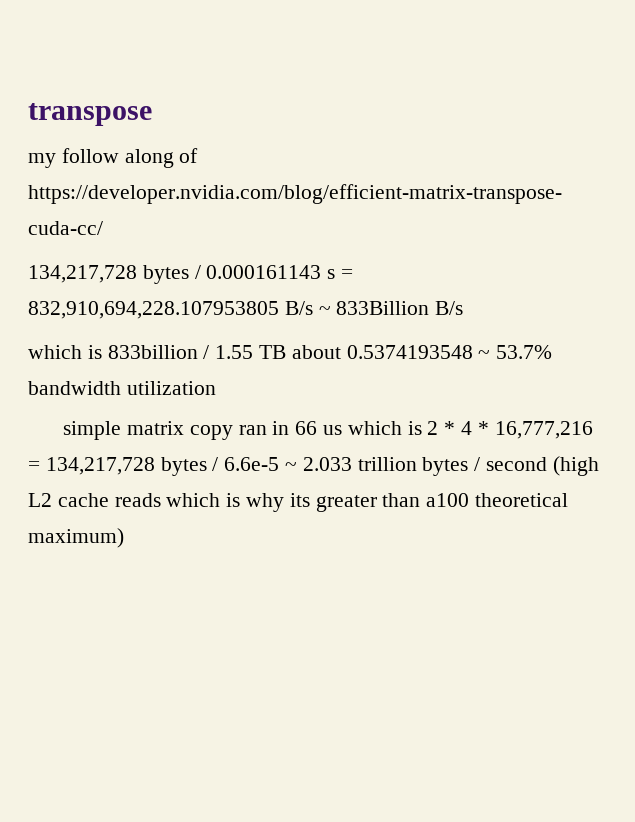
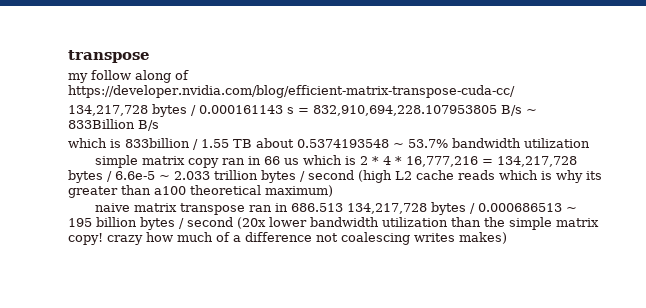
+ naive matrix transpose ran in 686.513 134,217,728 bytes / 0.000686513 ~ 195 billion bytes / second (20x lower bandwidth utilization than the simple matrix copy! crazy how much of a difference not coalescing writes makes)

